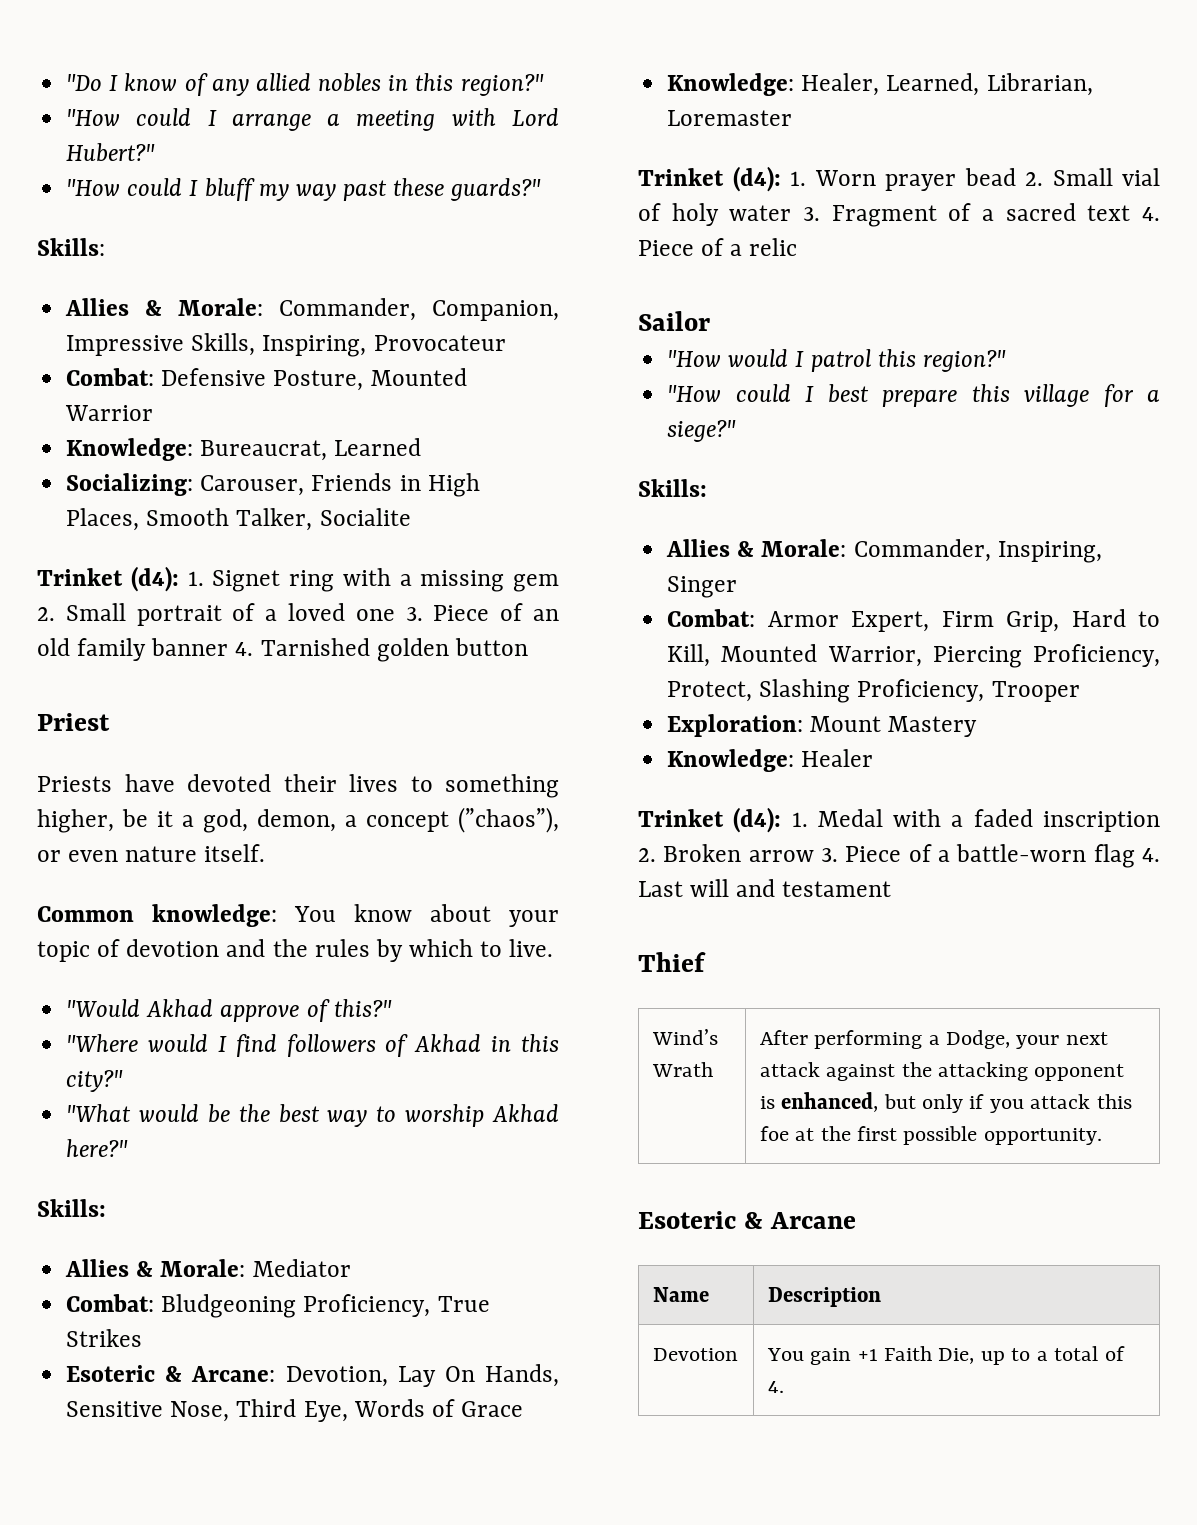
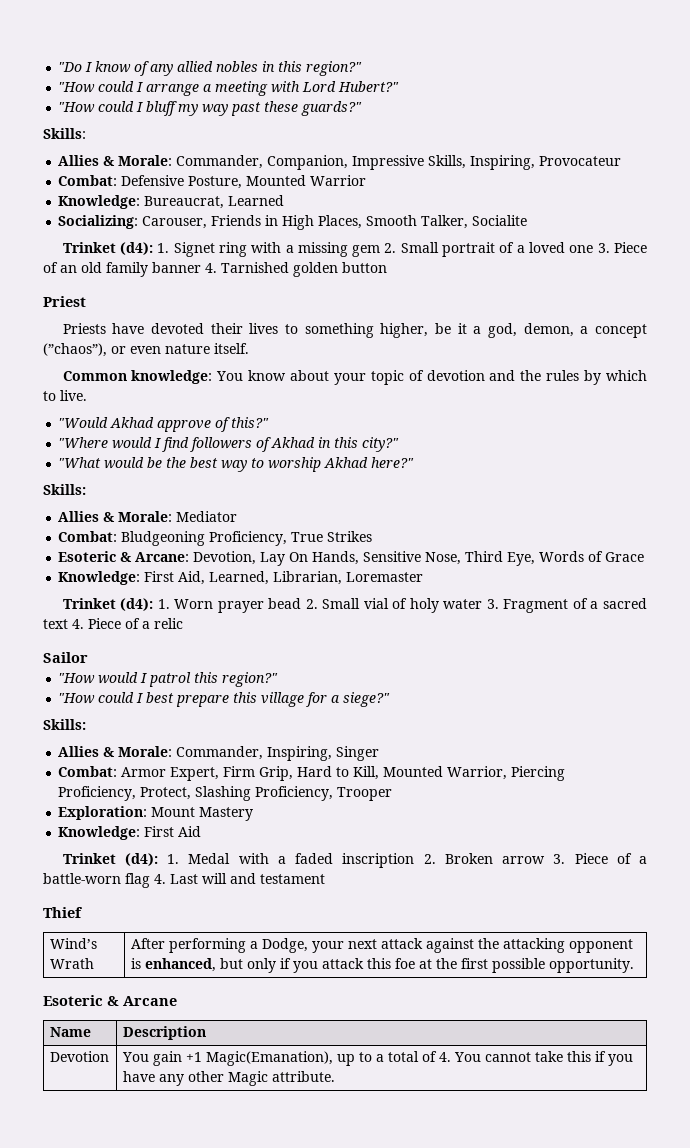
- Knowledge: Healer, Learned, Librarian, Loremaster
+ Knowledge: First Aid, Learned, Librarian, Loremaster
- Knowledge: Healer
+ Knowledge: First Aid
- Devotion | You gain +1 Faith Die, up to a total of 4.
+ Devotion | You gain +1 Magic(Emanation), up to a total of 4. You cannot take this if you have any other Magic attribute.

